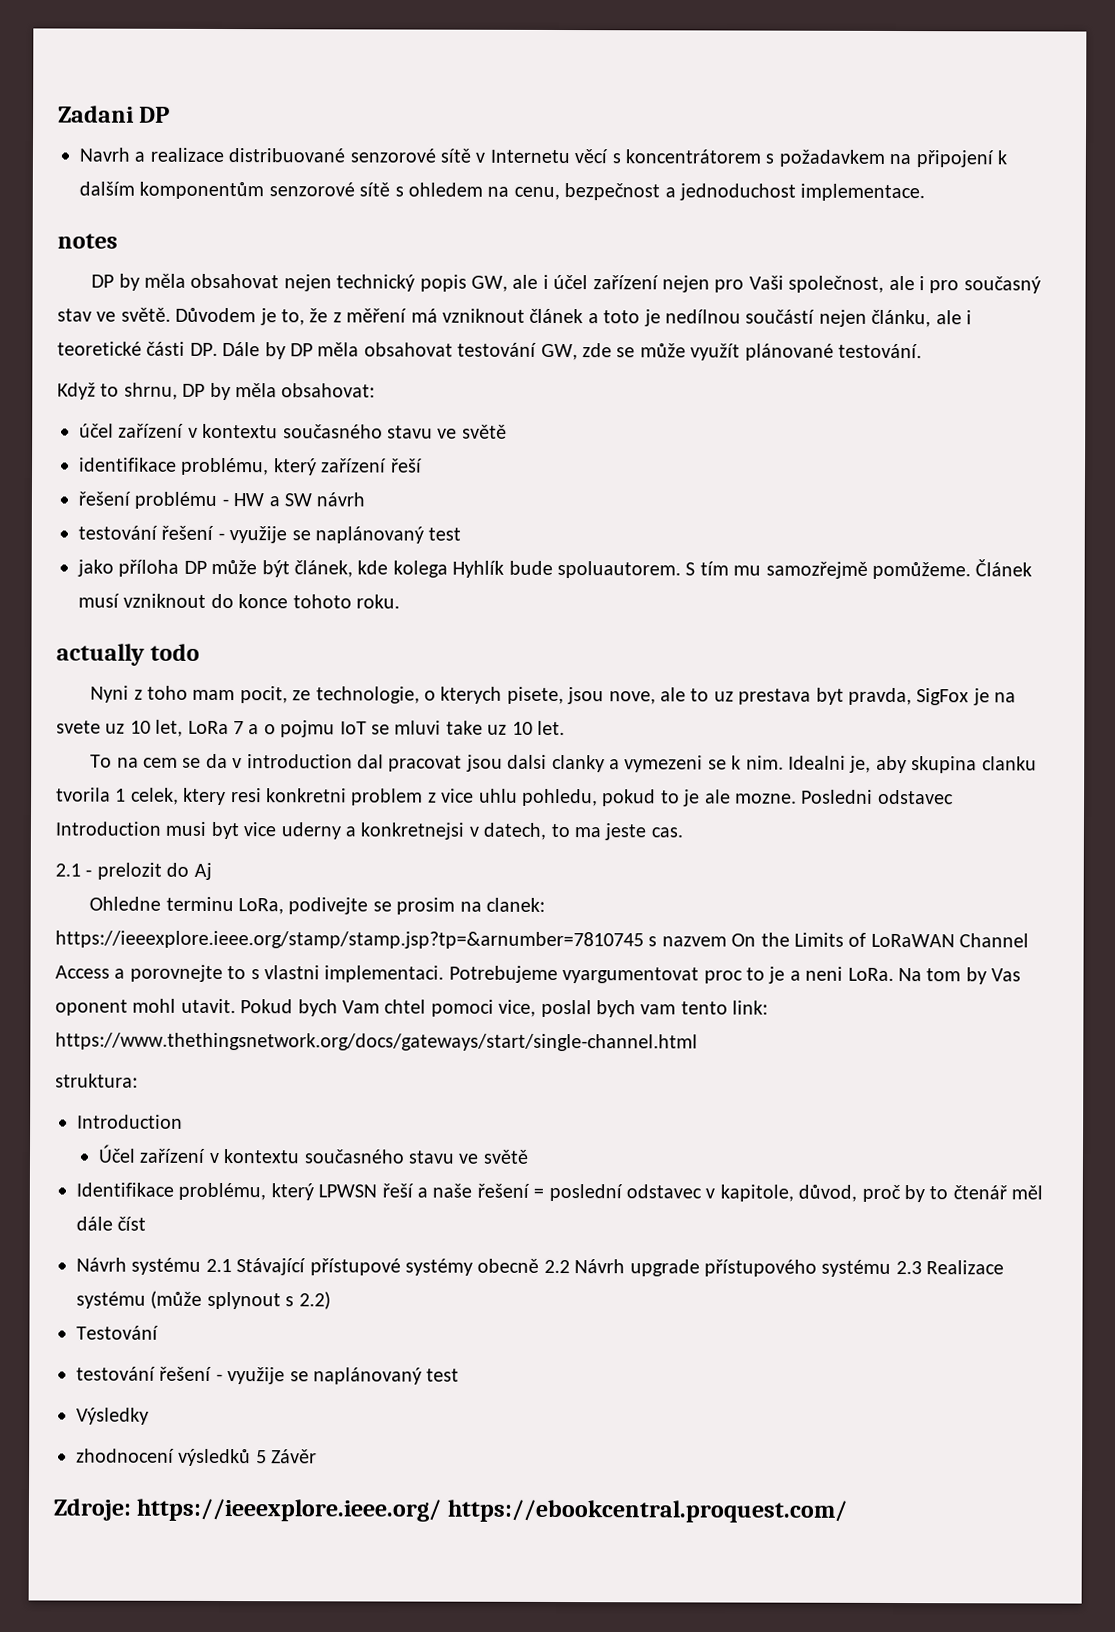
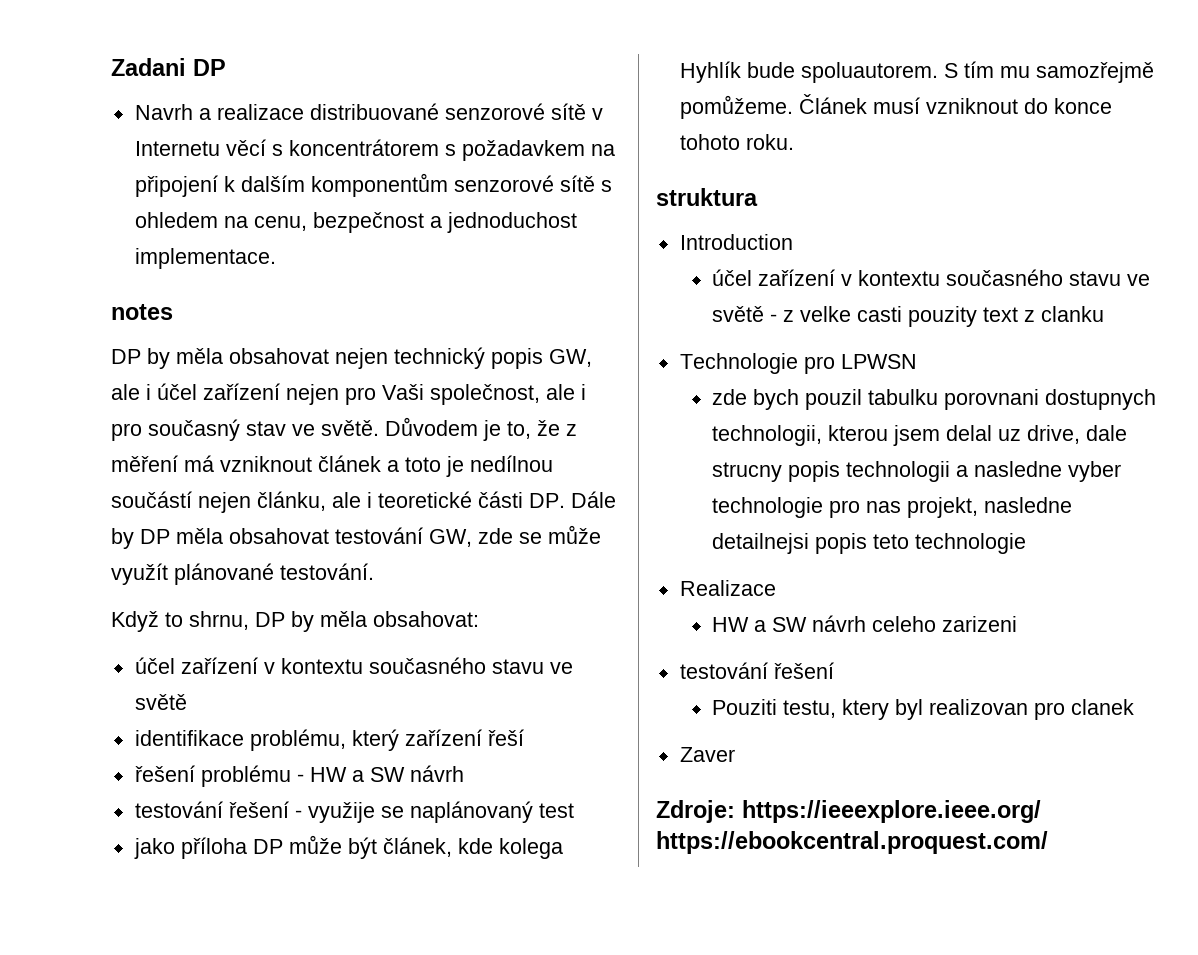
- actually todo
- Nyni z toho mam pocit, ze technologie, o kterych pisete, jsou nove, ale to uz prestava byt pravda, SigFox je na svete uz 10 let, LoRa 7 a o pojmu IoT se mluvi take uz 10 let.
- To na cem se da v introduction dal pracovat jsou dalsi clanky a vymezeni se k nim. Idealni je, aby skupina clanku tvorila 1 celek, ktery resi konkretni problem z vice uhlu pohledu, pokud to je ale mozne. Posledni odstavec Introduction musi byt vice uderny a konkretnejsi v datech, to ma jeste cas.
- 2.1 - prelozit do Aj
- Ohledne terminu LoRa, podivejte se prosim na clanek: https://ieeexplore.ieee.org/stamp/stamp.jsp?tp=&arnumber=7810745 s nazvem On the Limits of LoRaWAN Channel Access a porovnejte to s vlastni implementaci. Potrebujeme vyargumentovat proc to je a neni LoRa. Na tom by Vas oponent mohl utavit. Pokud bych Vam chtel pomoci vice, poslal bych vam tento link: https://www.thethingsnetwork.org/docs/gateways/start/single-channel.html
- struktura:
+ struktura
- Účel zařízení v kontextu současného stavu ve světě
- Identifikace problému, který LPWSN řeší a naše řešení = poslední odstavec v kapitole, důvod, proč by to čtenář měl dále číst
- Návrh systému 2.1 Stávající přístupové systémy obecně 2.2 Návrh upgrade přístupového systému 2.3 Realizace systému (může splynout s 2.2)
- Testování
- testování řešení - využije se naplánovaný test
- Výsledky
- zhodnocení výsledků 5 Závěr
+ účel zařízení v kontextu současného stavu ve světě - z velke casti pouzity text z clanku
+ Technologie pro LPWSN
+ zde bych pouzil tabulku porovnani dostupnych technologii, kterou jsem delal uz drive, dale strucny popis technologii a nasledne vyber technologie pro nas projekt, nasledne detailnejsi popis teto technologie
+ Realizace
+ HW a SW návrh celeho zarizeni
+ testování řešení
+ Pouziti testu, ktery byl realizovan pro clanek
+ Zaver

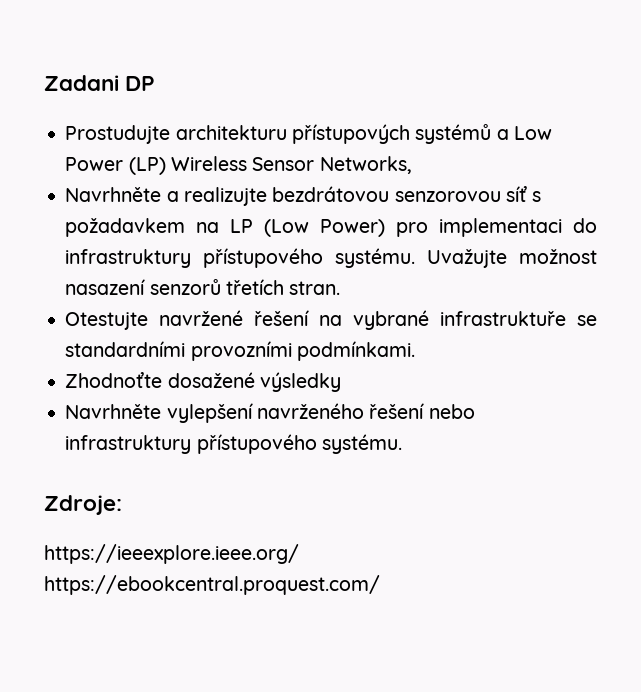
- Navrh a realizace distribuované senzorové sítě v Internetu věcí s koncentrátorem s požadavkem na připojení k dalším komponentům senzorové sítě s ohledem na cenu, bezpečnost a jednoduchost implementace.
- notes
- DP by měla obsahovat nejen technický popis GW, ale i účel zařízení nejen pro Vaši společnost, ale i pro současný stav ve světě. Důvodem je to, že z měření má vzniknout článek a toto je nedílnou součástí nejen článku, ale i teoretické části DP. Dále by DP měla obsahovat testování GW, zde se může využít plánované testování.
- Když to shrnu, DP by měla obsahovat:
- účel zařízení v kontextu současného stavu ve světě
- identifikace problému, který zařízení řeší
- řešení problému - HW a SW návrh
- testování řešení - využije se naplánovaný test
- jako příloha DP může být článek, kde kolega Hyhlík bude spoluautorem. S tím mu samozřejmě pomůžeme. Článek musí vzniknout do konce tohoto roku.
- struktura
- Introduction
- účel zařízení v kontextu současného stavu ve světě - z velke casti pouzity text z clanku
- Technologie pro LPWSN
- zde bych pouzil tabulku porovnani dostupnych technologii, kterou jsem delal uz drive, dale strucny popis technologii a nasledne vyber technologie pro nas projekt, nasledne detailnejsi popis teto technologie
- Realizace
- HW a SW návrh celeho zarizeni
- testování řešení
- Pouziti testu, ktery byl realizovan pro clanek
- Zaver
+ Prostudujte architekturu přístupových systémů a Low Power (LP) Wireless Sensor Networks,
+ Navrhněte a realizujte bezdrátovou senzorovou síť s požadavkem na LP (Low Power) pro implementaci do infrastruktury přístupového systému. Uvažujte možnost nasazení senzorů třetích stran.
+ Otestujte navržené řešení na vybrané infrastruktuře se standardními provozními podmínkami.
+ Zhodnoťte dosažené výsledky
+ Navrhněte vylepšení navrženého řešení nebo infrastruktury přístupového systému.
- Zdroje: https://ieeexplore.ieee.org/ https://ebookcentral.proquest.com/
+ Zdroje:
+ https://ieeexplore.ieee.org/ https://ebookcentral.proquest.com/

